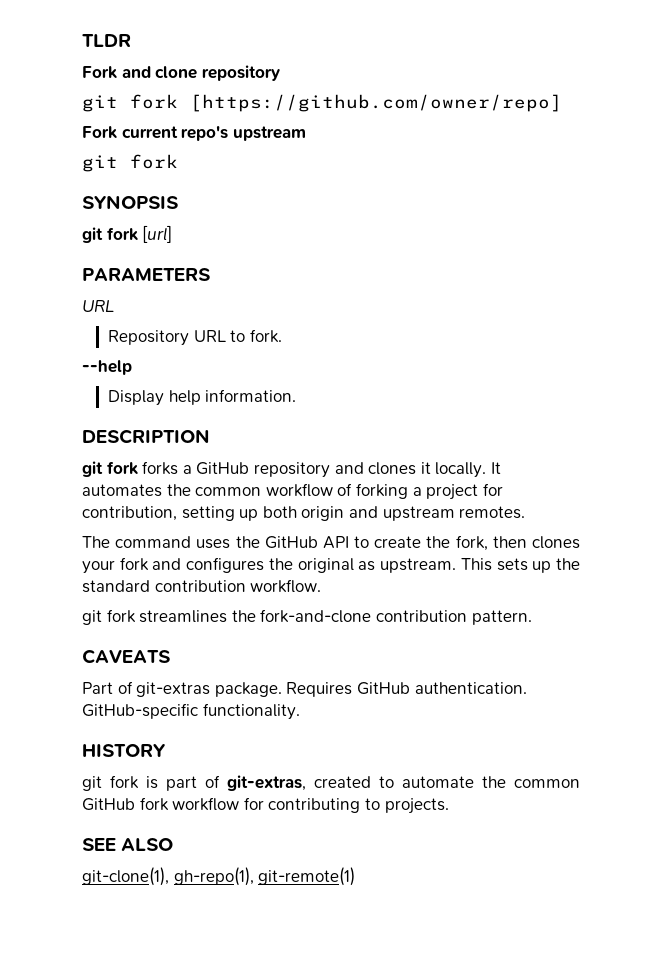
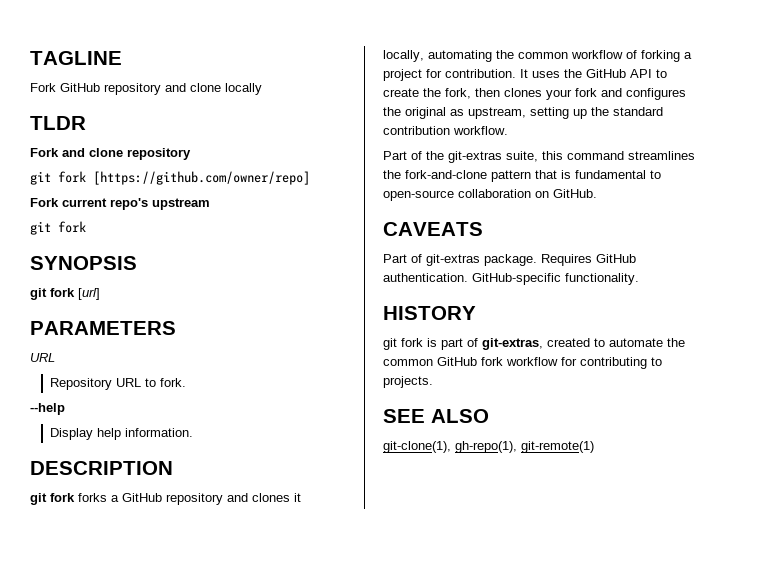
+ TAGLINE
+ Fork GitHub repository and clone locally
- git fork forks a GitHub repository and clones it locally. It automates the common workflow of forking a project for contribution, setting up both origin and upstream remotes.
- The command uses the GitHub API to create the fork, then clones your fork and configures the original as upstream. This sets up the standard contribution workflow.
+ git fork forks a GitHub repository and clones it locally, automating the common workflow of forking a project for contribution. It uses the GitHub API to create the fork, then clones your fork and configures the original as upstream, setting up the standard contribution workflow.
- git fork streamlines the fork-and-clone contribution pattern.
+ Part of the git-extras suite, this command streamlines the fork-and-clone pattern that is fundamental to open-source collaboration on GitHub.

